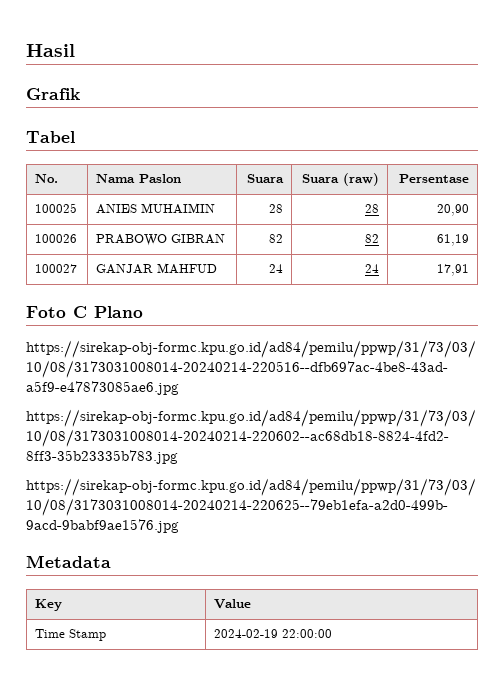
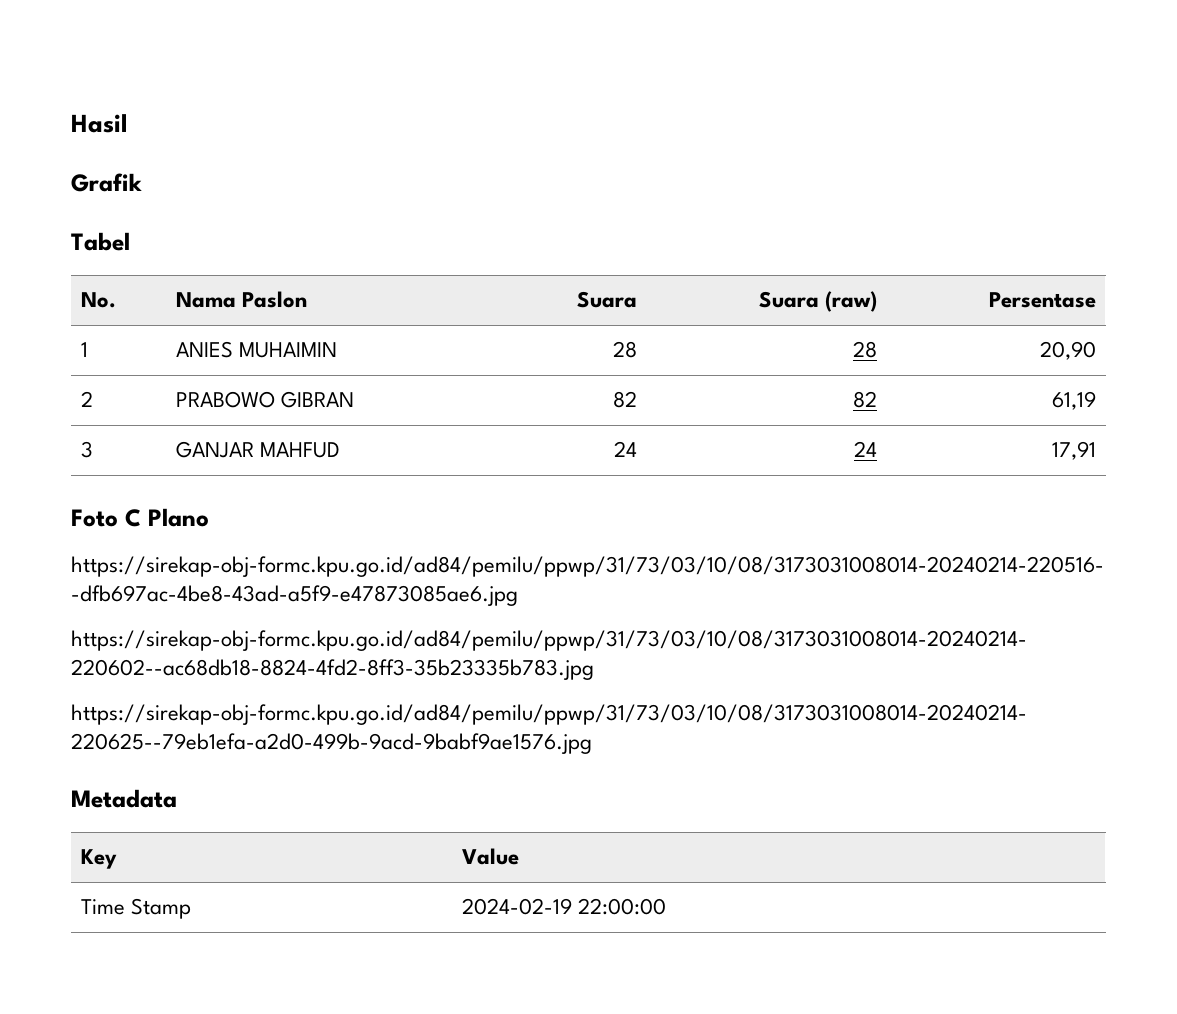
- 100025 | ANIES MUHAIMIN | 28 | 28 | 20,90
+ 1 | ANIES MUHAIMIN | 28 | 28 | 20,90
- 100026 | PRABOWO GIBRAN | 82 | 82 | 61,19
+ 2 | PRABOWO GIBRAN | 82 | 82 | 61,19
- 100027 | GANJAR MAHFUD | 24 | 24 | 17,91
+ 3 | GANJAR MAHFUD | 24 | 24 | 17,91

